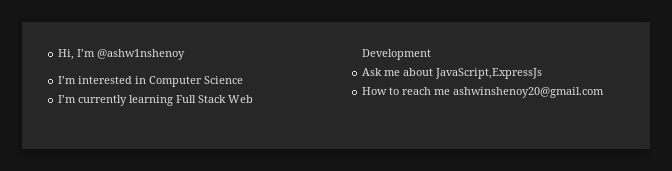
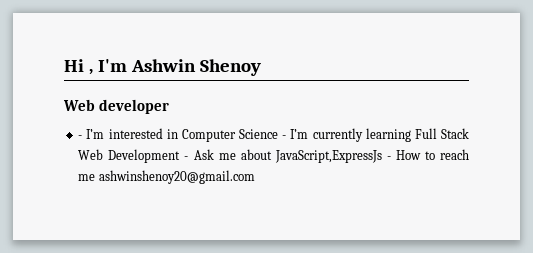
- Hi, I’m @ashw1nshenoy
- I’m interested in Computer Science
- I’m currently learning Full Stack Web Development
- Ask me about JavaScript,ExpressJs
- How to reach me ashwinshenoy20@gmail.com
+ Hi , I'm Ashwin Shenoy
+ Web developer
+ - I’m interested in Computer Science - I’m currently learning Full Stack Web Development - Ask me about JavaScript,ExpressJs - How to reach me ashwinshenoy20@gmail.com

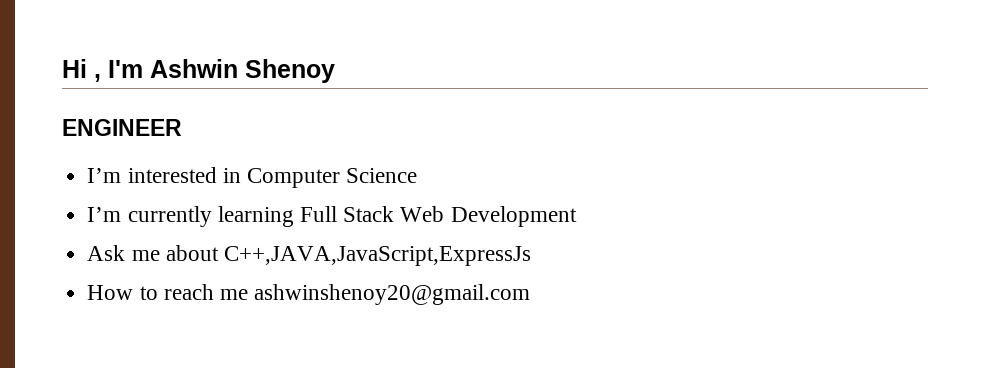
- Web developer
- - I’m interested in Computer Science - I’m currently learning Full Stack Web Development - Ask me about JavaScript,ExpressJs - How to reach me ashwinshenoy20@gmail.com
+ ENGINEER
+ I’m interested in Computer Science
+ I’m currently learning Full Stack Web Development
+ Ask me about C++,JAVA,JavaScript,ExpressJs
+ How to reach me ashwinshenoy20@gmail.com

